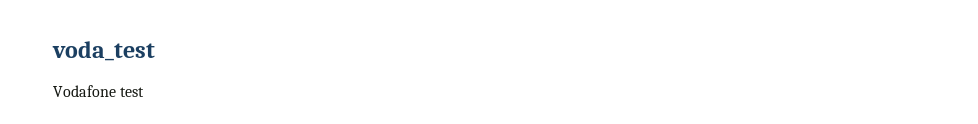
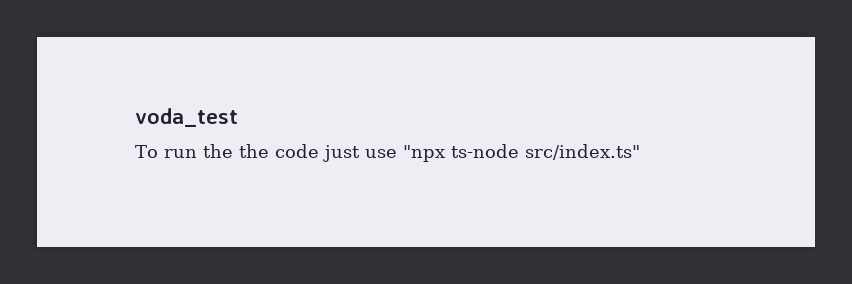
- Vodafone test
+ To run the the code just use "npx ts-node src/index.ts"

